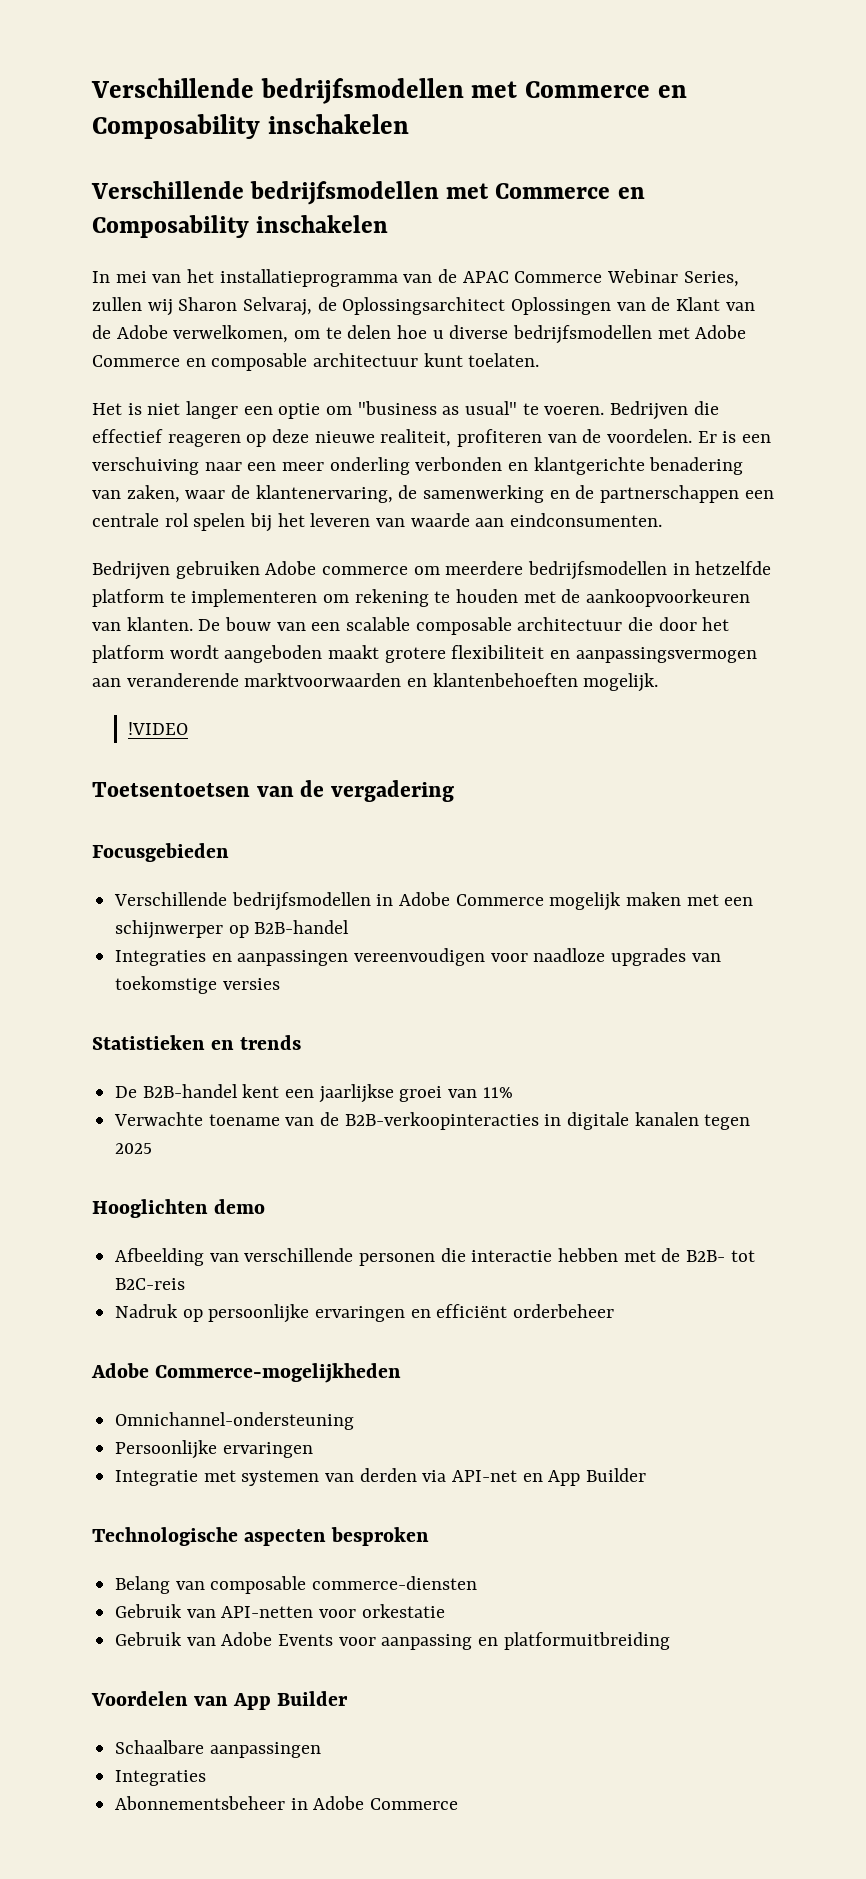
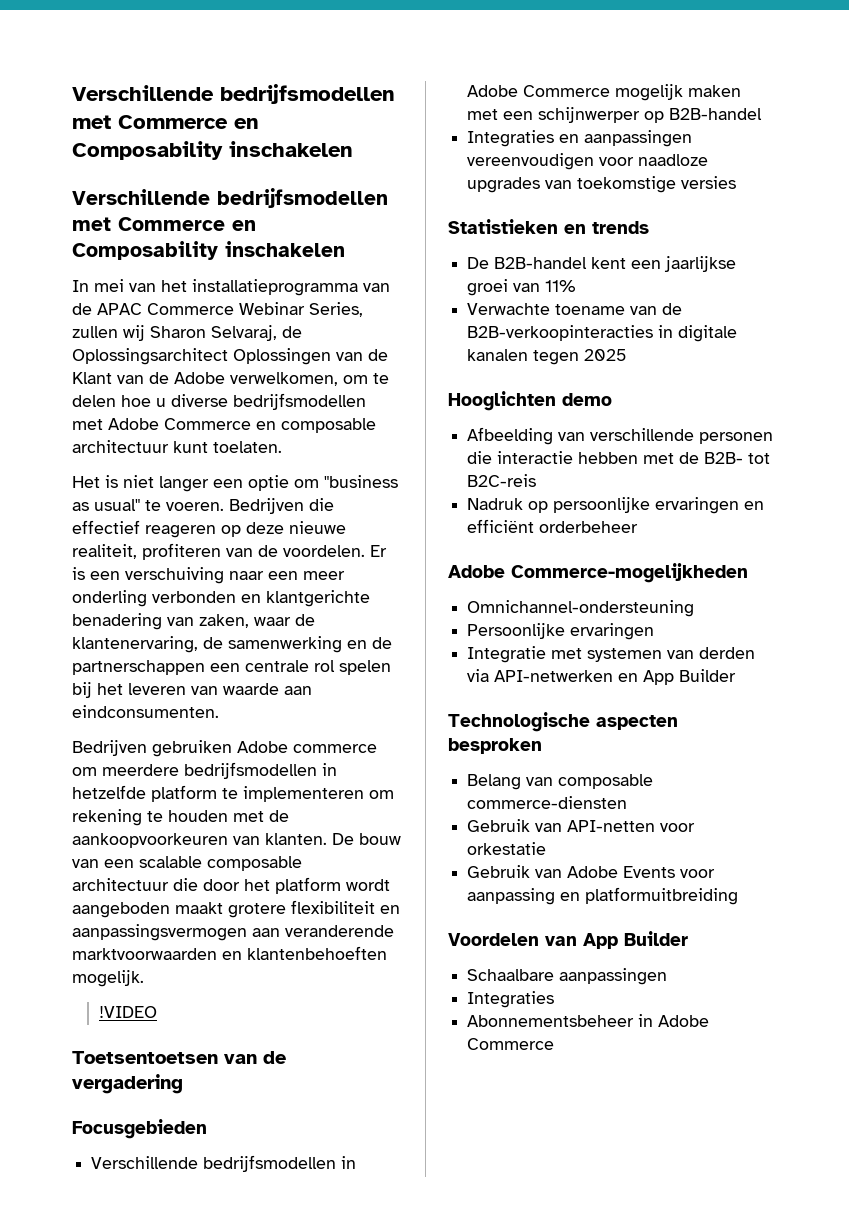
- Integratie met systemen van derden via API-net en App Builder
+ Integratie met systemen van derden via API-netwerken en App Builder

